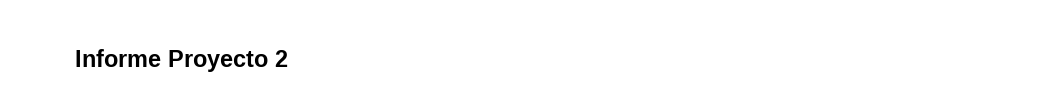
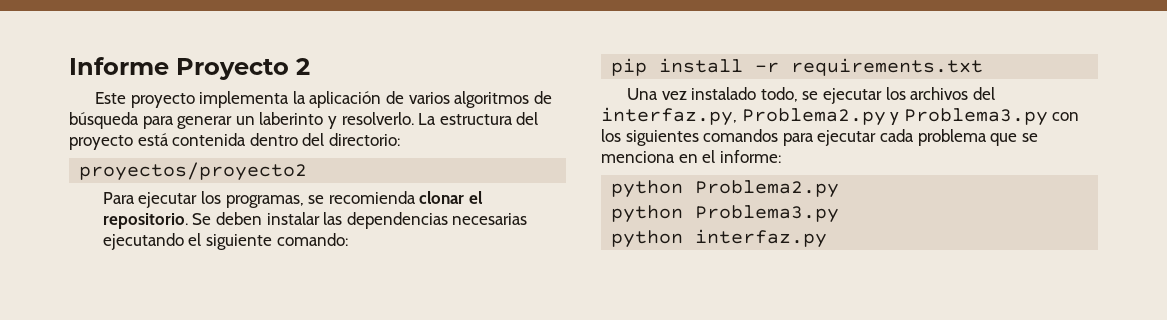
+ Este proyecto implementa la aplicación de varios algoritmos de búsqueda para generar un laberinto y resolverlo. La estructura del proyecto está contenida dentro del directorio:
+ proyectos/proyecto2
+ Para ejecutar los programas, se recomienda clonar el repositorio. Se deben instalar las dependencias necesarias ejecutando el siguiente comando:
+ pip install -r requirements.txt
+ Una vez instalado todo, se ejecutar los archivos del interfaz.py, Problema2.py y Problema3.py con los siguientes comandos para ejecutar cada problema que se menciona en el informe:
+ python Problema2.py
+ python Problema3.py
+ python interfaz.py

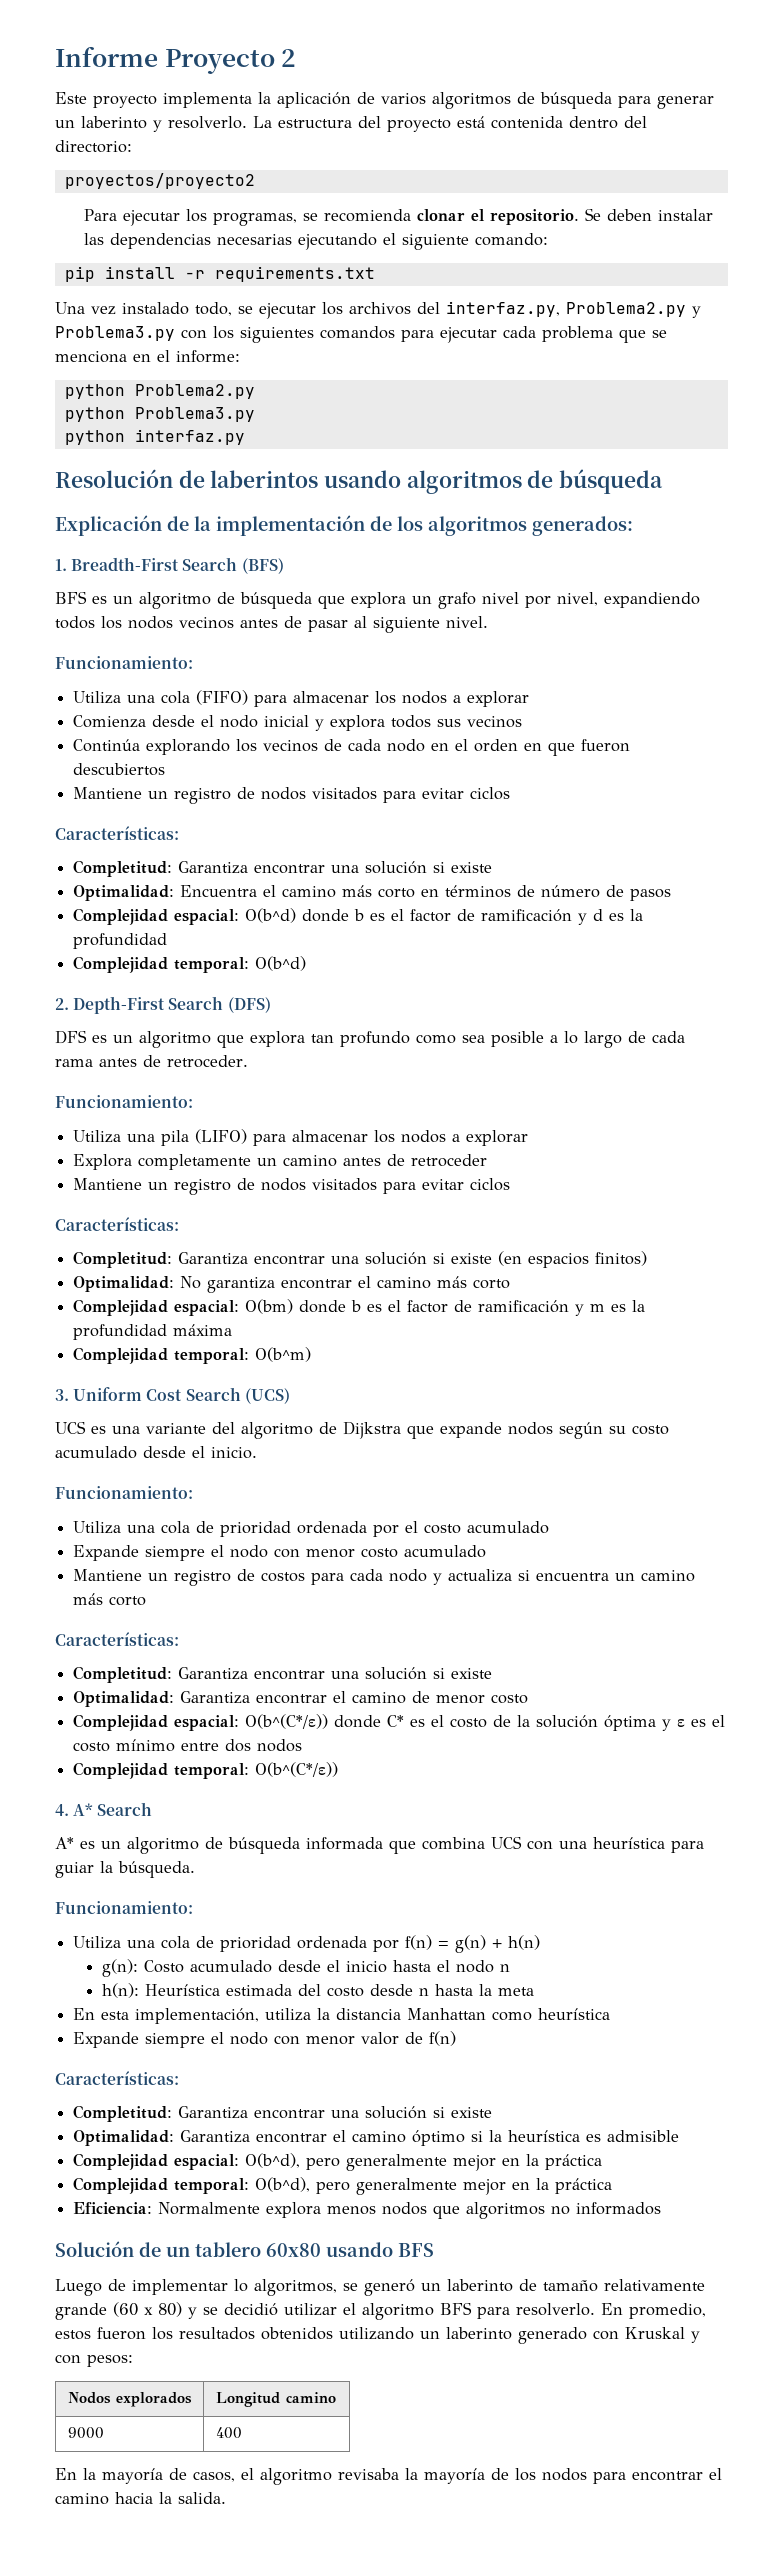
+ Resolución de laberintos usando algoritmos de búsqueda
+ Explicación de la implementación de los algoritmos generados:
+ 1. Breadth-First Search (BFS)
+ BFS es un algoritmo de búsqueda que explora un grafo nivel por nivel, expandiendo todos los nodos vecinos antes de pasar al siguiente nivel.
+ Funcionamiento:
+ Utiliza una cola (FIFO) para almacenar los nodos a explorar
+ Comienza desde el nodo inicial y explora todos sus vecinos
+ Continúa explorando los vecinos de cada nodo en el orden en que fueron descubiertos
+ Mantiene un registro de nodos visitados para evitar ciclos
+ Características:
+ Completitud: Garantiza encontrar una solución si existe
+ Optimalidad: Encuentra el camino más corto en términos de número de pasos
+ Complejidad espacial: O(b^d) donde b es el factor de ramificación y d es la profundidad
+ Complejidad temporal: O(b^d)
+ 2. Depth-First Search (DFS)
+ DFS es un algoritmo que explora tan profundo como sea posible a lo largo de cada rama antes de retroceder.
+ Funcionamiento:
+ Utiliza una pila (LIFO) para almacenar los nodos a explorar
+ Explora completamente un camino antes de retroceder
+ Mantiene un registro de nodos visitados para evitar ciclos
+ Características:
+ Completitud: Garantiza encontrar una solución si existe (en espacios finitos)
+ Optimalidad: No garantiza encontrar el camino más corto
+ Complejidad espacial: O(bm) donde b es el factor de ramificación y m es la profundidad máxima
+ Complejidad temporal: O(b^m)
+ 3. Uniform Cost Search (UCS)
+ UCS es una variante del algoritmo de Dijkstra que expande nodos según su costo acumulado desde el inicio.
+ Funcionamiento:
+ Utiliza una cola de prioridad ordenada por el costo acumulado
+ Expande siempre el nodo con menor costo acumulado
+ Mantiene un registro de costos para cada nodo y actualiza si encuentra un camino más corto
+ Características:
+ Completitud: Garantiza encontrar una solución si existe
+ Optimalidad: Garantiza encontrar el camino de menor costo
+ Complejidad espacial: O(b^(C*/ε)) donde C* es el costo de la solución óptima y ε es el costo mínimo entre dos nodos
+ Complejidad temporal: O(b^(C*/ε))
+ 4. A* Search
+ A* es un algoritmo de búsqueda informada que combina UCS con una heurística para guiar la búsqueda.
+ Funcionamiento:
+ Utiliza una cola de prioridad ordenada por f(n) = g(n) + h(n)
+ g(n): Costo acumulado desde el inicio hasta el nodo n
+ h(n): Heurística estimada del costo desde n hasta la meta
+ En esta implementación, utiliza la distancia Manhattan como heurística
+ Expande siempre el nodo con menor valor de f(n)
+ Características:
+ Completitud: Garantiza encontrar una solución si existe
+ Optimalidad: Garantiza encontrar el camino óptimo si la heurística es admisible
+ Complejidad espacial: O(b^d), pero generalmente mejor en la práctica
+ Complejidad temporal: O(b^d), pero generalmente mejor en la práctica
+ Eficiencia: Normalmente explora menos nodos que algoritmos no informados
+ Solución de un tablero 60x80 usando BFS
+ Luego de implementar lo algoritmos, se generó un laberinto de tamaño relativamente grande (60 x 80) y se decidió utilizar el algoritmo BFS para resolverlo. En promedio, estos fueron los resultados obtenidos utilizando un laberinto generado con Kruskal y con pesos:
+ Nodos explorados | Longitud camino
+ 9000 | 400
+ En la mayoría de casos, el algoritmo revisaba la mayoría de los nodos para encontrar el camino hacia la salida.

